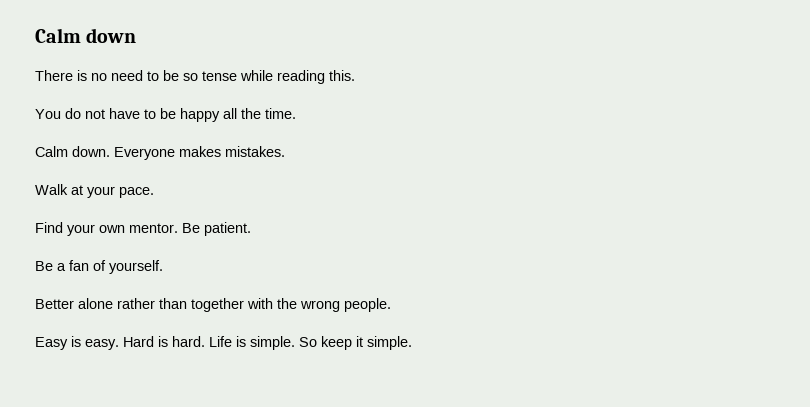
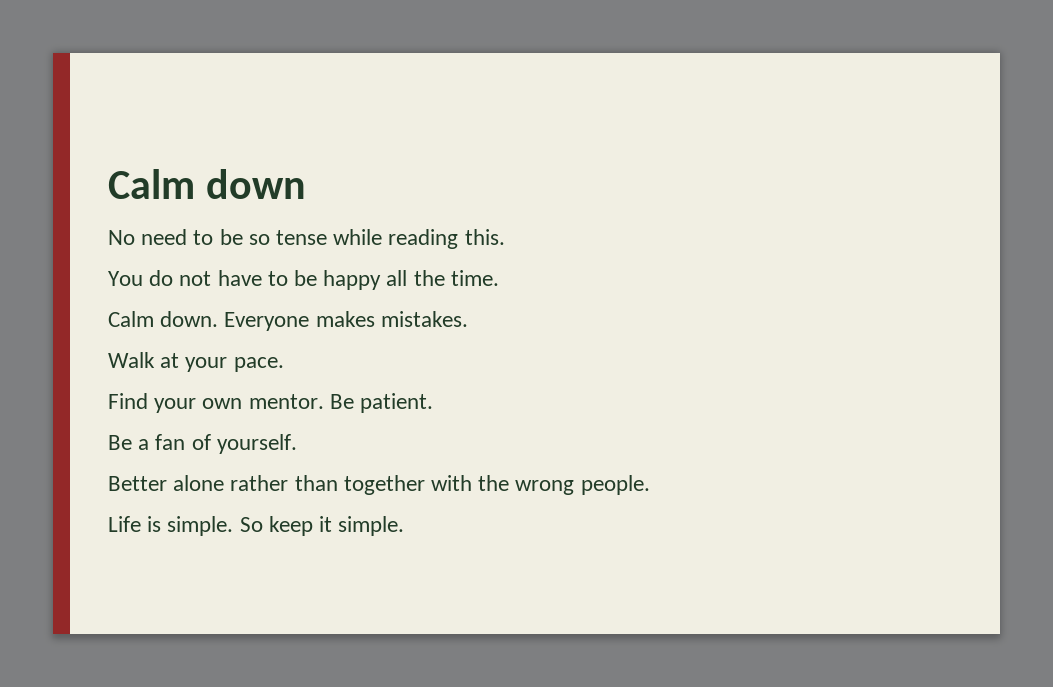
- There is no need to be so tense while reading this.
+ No need to be so tense while reading this.
- Easy is easy. Hard is hard.

